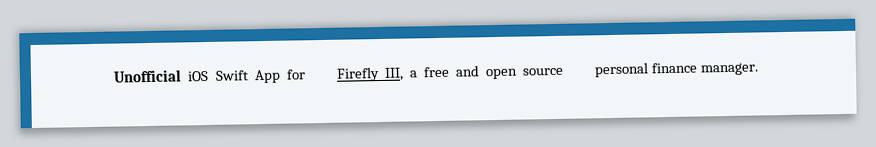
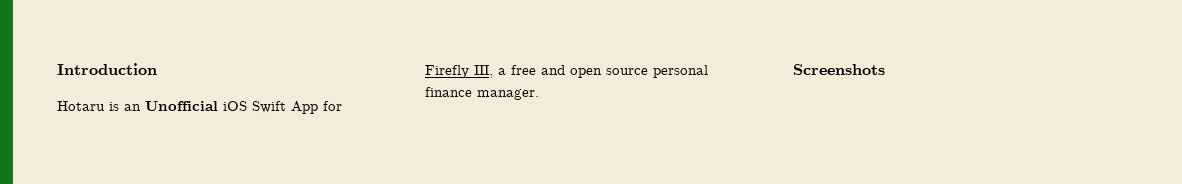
- Unofficial iOS Swift App for Firefly III, a free and open source personal finance manager.
+ Introduction
+ Hotaru is an Unofficial iOS Swift App for Firefly III, a free and open source personal finance manager.
+ Screenshots

